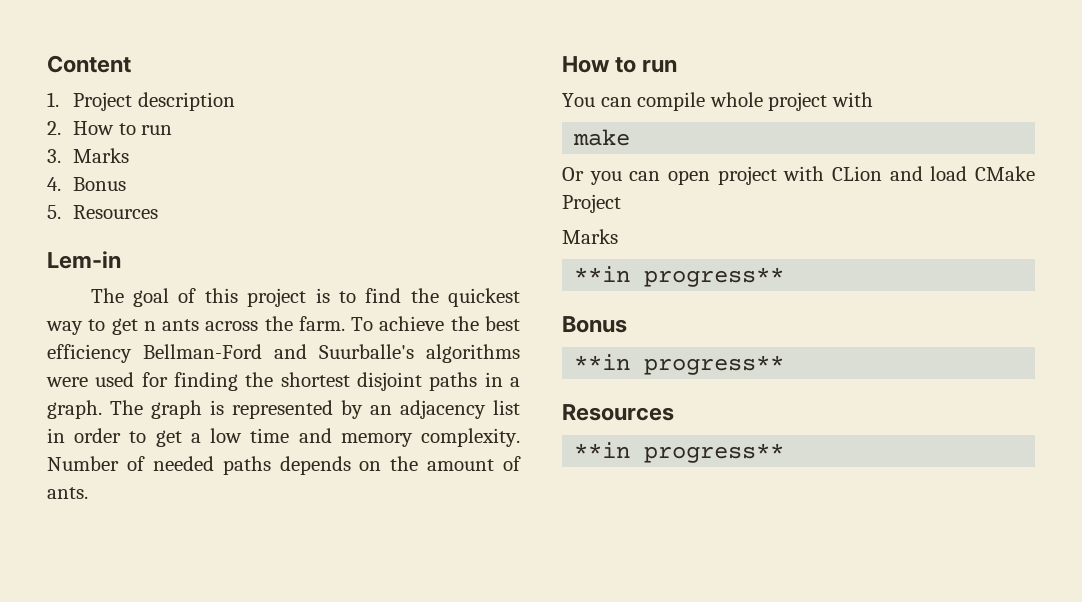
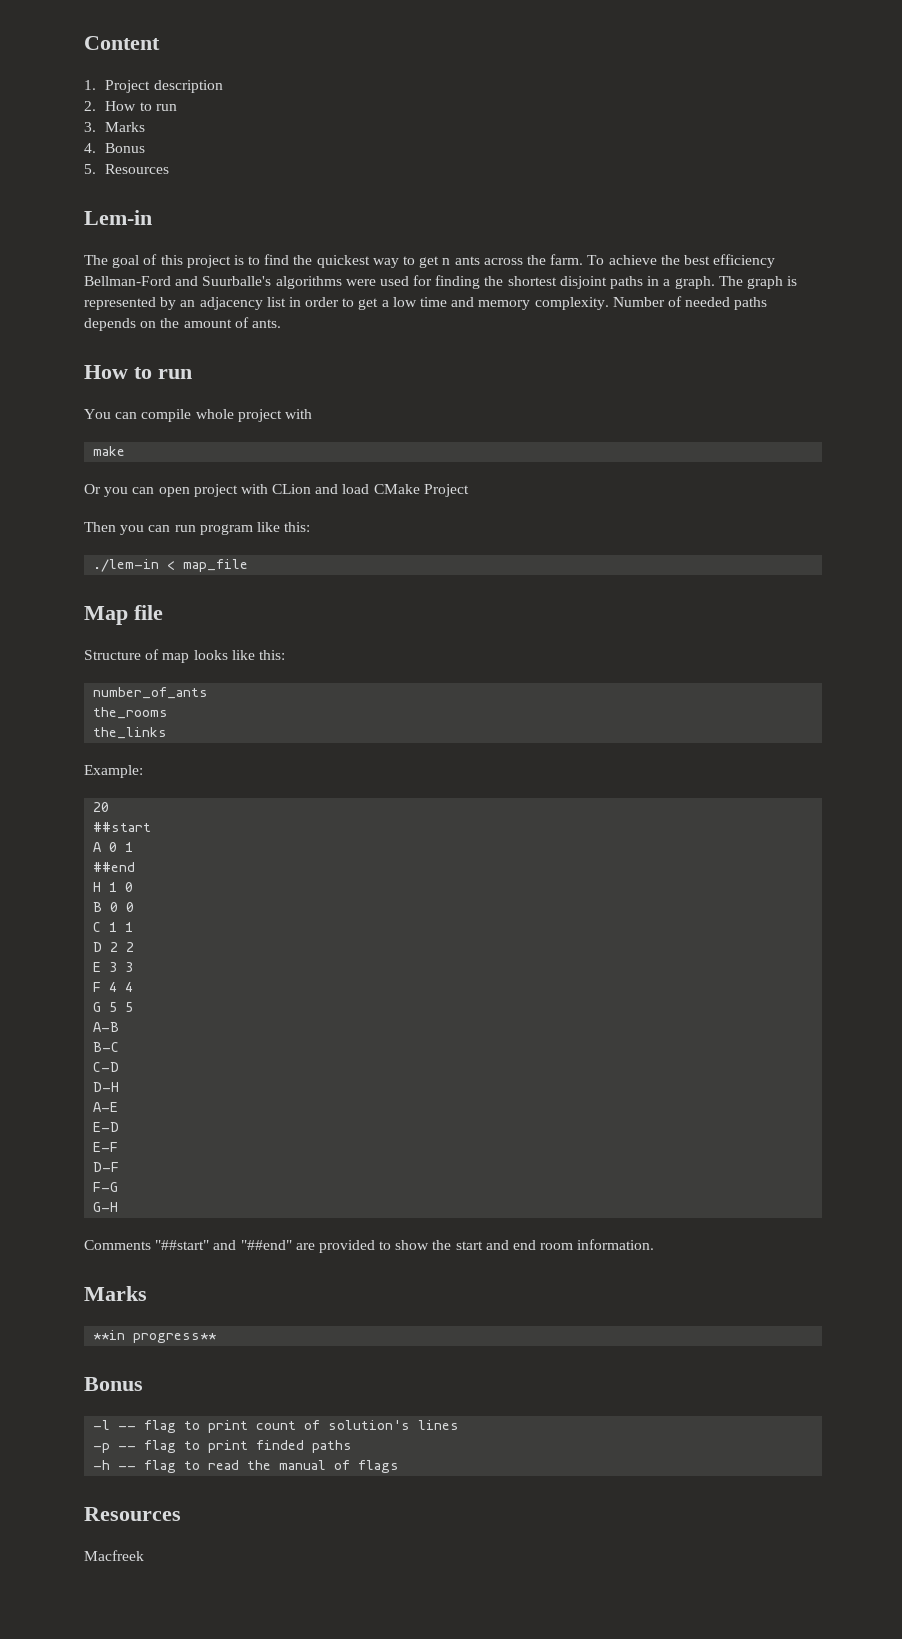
  Or you can open project with CLion and load CMake Project
+ Then you can run program like this:
+ ./lem-in < map_file
+ Map file
+ Structure of map looks like this:
+ number_of_ants
+ the_rooms
+ the_links
+ Example:
+ 20
+ ##start
+ A 0 1
+ ##end
+ H 1 0
+ B 0 0
+ C 1 1
+ D 2 2
+ E 3 3
+ F 4 4
+ G 5 5
+ A-B
+ B-C
+ C-D
+ D-H
+ A-E
+ E-D
+ E-F
+ D-F
+ F-G
+ G-H
+ Comments "##start" and "##end" are provided to show the start and end room information.
  Marks
  **in progress**
  Bonus
- **in progress**
+ -l -- flag to print count of solution's lines
+ -p -- flag to print finded paths
+ -h -- flag to read the manual of flags
  Resources
- **in progress**
+ Macfreek

